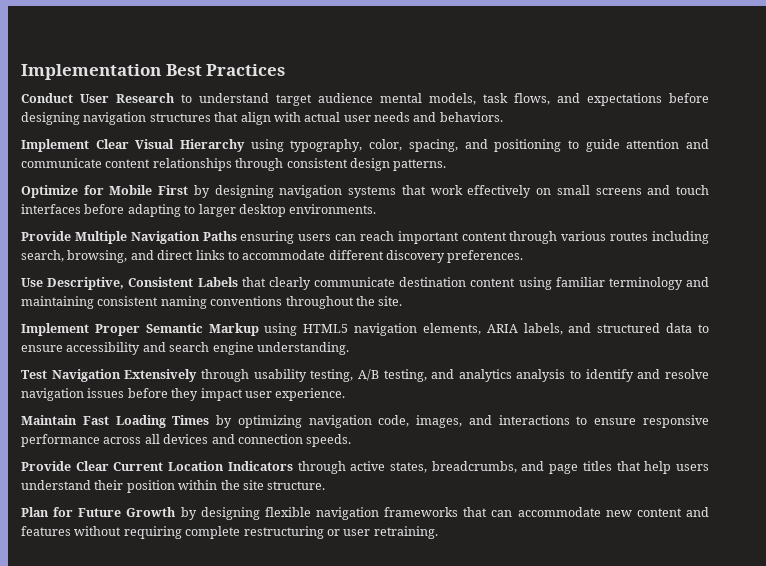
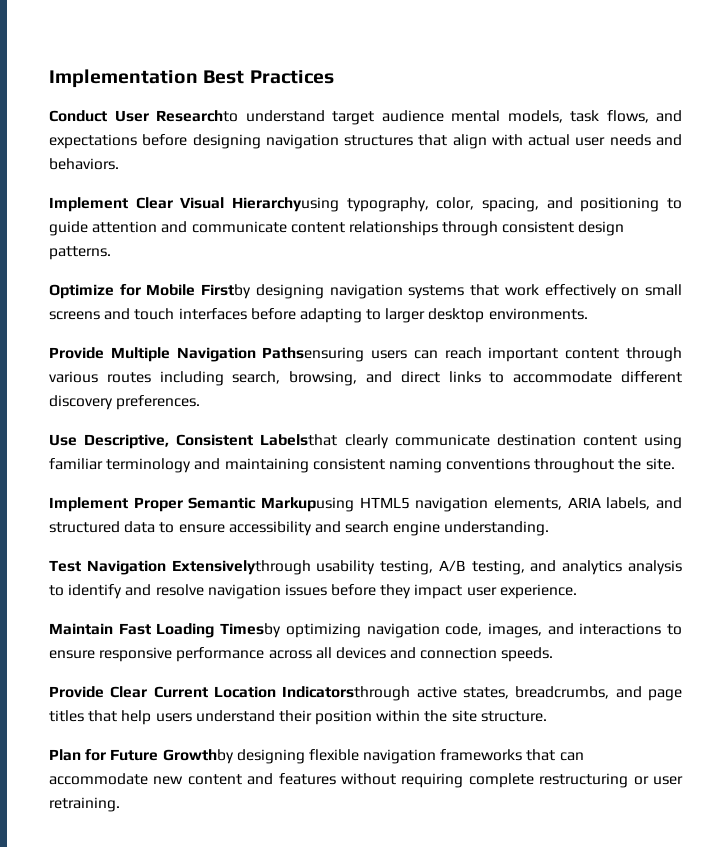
- Conduct User Research to understand target audience mental models, task flows, and expectations before designing navigation structures that align with actual user needs and behaviors.
+ Conduct User Researchto understand target audience mental models, task flows, and expectations before designing navigation structures that align with actual user needs and behaviors.
- Implement Clear Visual Hierarchy using typography, color, spacing, and positioning to guide attention and communicate content relationships through consistent design patterns.
+ Implement Clear Visual Hierarchyusing typography, color, spacing, and positioning to guide attention and communicate content relationships through consistent design patterns.
- Optimize for Mobile First by designing navigation systems that work effectively on small screens and touch interfaces before adapting to larger desktop environments.
+ Optimize for Mobile Firstby designing navigation systems that work effectively on small screens and touch interfaces before adapting to larger desktop environments.
- Provide Multiple Navigation Paths ensuring users can reach important content through various routes including search, browsing, and direct links to accommodate different discovery preferences.
+ Provide Multiple Navigation Pathsensuring users can reach important content through various routes including search, browsing, and direct links to accommodate different discovery preferences.
- Use Descriptive, Consistent Labels that clearly communicate destination content using familiar terminology and maintaining consistent naming conventions throughout the site.
+ Use Descriptive, Consistent Labelsthat clearly communicate destination content using familiar terminology and maintaining consistent naming conventions throughout the site.
- Implement Proper Semantic Markup using HTML5 navigation elements, ARIA labels, and structured data to ensure accessibility and search engine understanding.
+ Implement Proper Semantic Markupusing HTML5 navigation elements, ARIA labels, and structured data to ensure accessibility and search engine understanding.
- Test Navigation Extensively through usability testing, A/B testing, and analytics analysis to identify and resolve navigation issues before they impact user experience.
+ Test Navigation Extensivelythrough usability testing, A/B testing, and analytics analysis to identify and resolve navigation issues before they impact user experience.
- Maintain Fast Loading Times by optimizing navigation code, images, and interactions to ensure responsive performance across all devices and connection speeds.
+ Maintain Fast Loading Timesby optimizing navigation code, images, and interactions to ensure responsive performance across all devices and connection speeds.
- Provide Clear Current Location Indicators through active states, breadcrumbs, and page titles that help users understand their position within the site structure.
+ Provide Clear Current Location Indicatorsthrough active states, breadcrumbs, and page titles that help users understand their position within the site structure.
- Plan for Future Growth by designing flexible navigation frameworks that can accommodate new content and features without requiring complete restructuring or user retraining.
+ Plan for Future Growthby designing flexible navigation frameworks that can accommodate new content and features without requiring complete restructuring or user retraining.

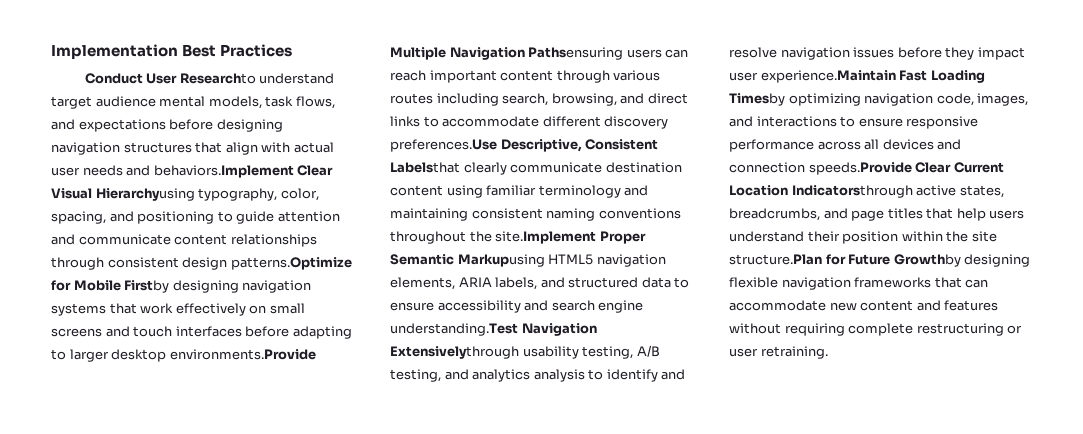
- Conduct User Researchto understand target audience mental models, task flows, and expectations before designing navigation structures that align with actual user needs and behaviors.
- Implement Clear Visual Hierarchyusing typography, color, spacing, and positioning to guide attention and communicate content relationships through consistent design patterns.
- Optimize for Mobile Firstby designing navigation systems that work effectively on small screens and touch interfaces before adapting to larger desktop environments.
- Provide Multiple Navigation Pathsensuring users can reach important content through various routes including search, browsing, and direct links to accommodate different discovery preferences.
- Use Descriptive, Consistent Labelsthat clearly communicate destination content using familiar terminology and maintaining consistent naming conventions throughout the site.
- Implement Proper Semantic Markupusing HTML5 navigation elements, ARIA labels, and structured data to ensure accessibility and search engine understanding.
- Test Navigation Extensivelythrough usability testing, A/B testing, and analytics analysis to identify and resolve navigation issues before they impact user experience.
- Maintain Fast Loading Timesby optimizing navigation code, images, and interactions to ensure responsive performance across all devices and connection speeds.
- Provide Clear Current Location Indicatorsthrough active states, breadcrumbs, and page titles that help users understand their position within the site structure.
- Plan for Future Growthby designing flexible navigation frameworks that can accommodate new content and features without requiring complete restructuring or user retraining.
+ Conduct User Researchto understand target audience mental models, task flows, and expectations before designing navigation structures that align with actual user needs and behaviors.Implement Clear Visual Hierarchyusing typography, color, spacing, and positioning to guide attention and communicate content relationships through consistent design patterns.Optimize for Mobile Firstby designing navigation systems that work effectively on small screens and touch interfaces before adapting to larger desktop environments.Provide Multiple Navigation Pathsensuring users can reach important content through various routes including search, browsing, and direct links to accommodate different discovery preferences.Use Descriptive, Consistent Labelsthat clearly communicate destination content using familiar terminology and maintaining consistent naming conventions throughout the site.Implement Proper Semantic Markupusing HTML5 navigation elements, ARIA labels, and structured data to ensure accessibility and search engine understanding.Test Navigation Extensivelythrough usability testing, A/B testing, and analytics analysis to identify and resolve navigation issues before they impact user experience.Maintain Fast Loading Timesby optimizing navigation code, images, and interactions to ensure responsive performance across all devices and connection speeds.Provide Clear Current Location Indicatorsthrough active states, breadcrumbs, and page titles that help users understand their position within the site structure.Plan for Future Growthby designing flexible navigation frameworks that can accommodate new content and features without requiring complete restructuring or user retraining.

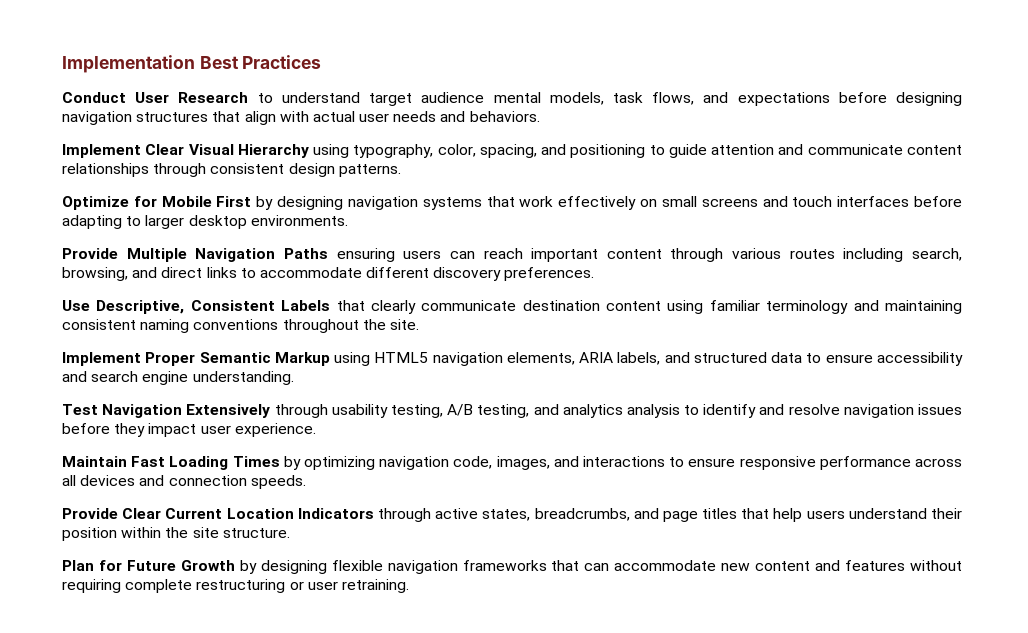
- Conduct User Researchto understand target audience mental models, task flows, and expectations before designing navigation structures that align with actual user needs and behaviors.Implement Clear Visual Hierarchyusing typography, color, spacing, and positioning to guide attention and communicate content relationships through consistent design patterns.Optimize for Mobile Firstby designing navigation systems that work effectively on small screens and touch interfaces before adapting to larger desktop environments.Provide Multiple Navigation Pathsensuring users can reach important content through various routes including search, browsing, and direct links to accommodate different discovery preferences.Use Descriptive, Consistent Labelsthat clearly communicate destination content using familiar terminology and maintaining consistent naming conventions throughout the site.Implement Proper Semantic Markupusing HTML5 navigation elements, ARIA labels, and structured data to ensure accessibility and search engine understanding.Test Navigation Extensivelythrough usability testing, A/B testing, and analytics analysis to identify and resolve navigation issues before they impact user experience.Maintain Fast Loading Timesby optimizing navigation code, images, and interactions to ensure responsive performance across all devices and connection speeds.Provide Clear Current Location Indicatorsthrough active states, breadcrumbs, and page titles that help users understand their position within the site structure.Plan for Future Growthby designing flexible navigation frameworks that can accommodate new content and features without requiring complete restructuring or user retraining.
+ Conduct User Research to understand target audience mental models, task flows, and expectations before designing navigation structures that align with actual user needs and behaviors.
+ Implement Clear Visual Hierarchy using typography, color, spacing, and positioning to guide attention and communicate content relationships through consistent design patterns.
+ Optimize for Mobile First by designing navigation systems that work effectively on small screens and touch interfaces before adapting to larger desktop environments.
+ Provide Multiple Navigation Paths ensuring users can reach important content through various routes including search, browsing, and direct links to accommodate different discovery preferences.
+ Use Descriptive, Consistent Labels that clearly communicate destination content using familiar terminology and maintaining consistent naming conventions throughout the site.
+ Implement Proper Semantic Markup using HTML5 navigation elements, ARIA labels, and structured data to ensure accessibility and search engine understanding.
+ Test Navigation Extensively through usability testing, A/B testing, and analytics analysis to identify and resolve navigation issues before they impact user experience.
+ Maintain Fast Loading Times by optimizing navigation code, images, and interactions to ensure responsive performance across all devices and connection speeds.
+ Provide Clear Current Location Indicators through active states, breadcrumbs, and page titles that help users understand their position within the site structure.
+ Plan for Future Growth by designing flexible navigation frameworks that can accommodate new content and features without requiring complete restructuring or user retraining.

